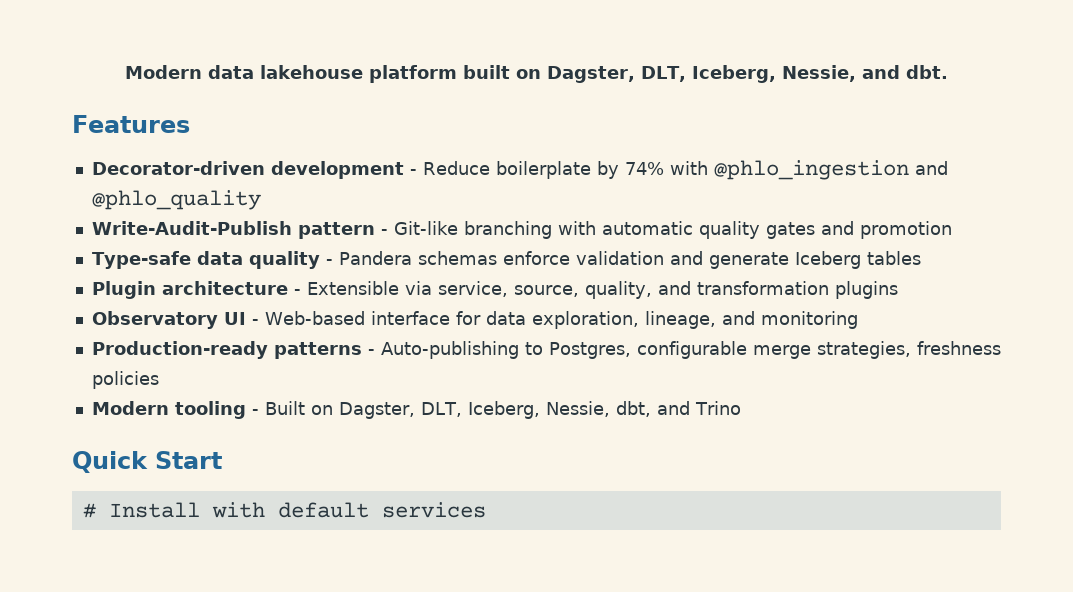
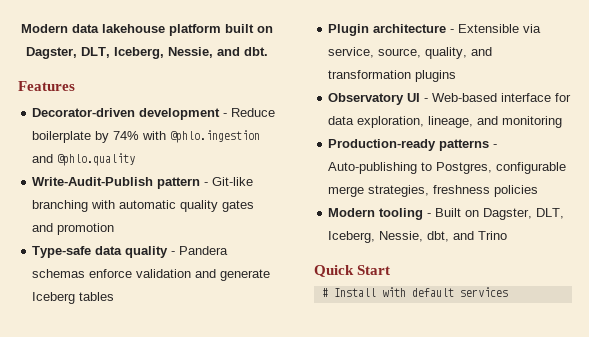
- Decorator-driven development - Reduce boilerplate by 74% with @phlo_ingestion and @phlo_quality
+ Decorator-driven development - Reduce boilerplate by 74% with @phlo.ingestion and @phlo.quality

